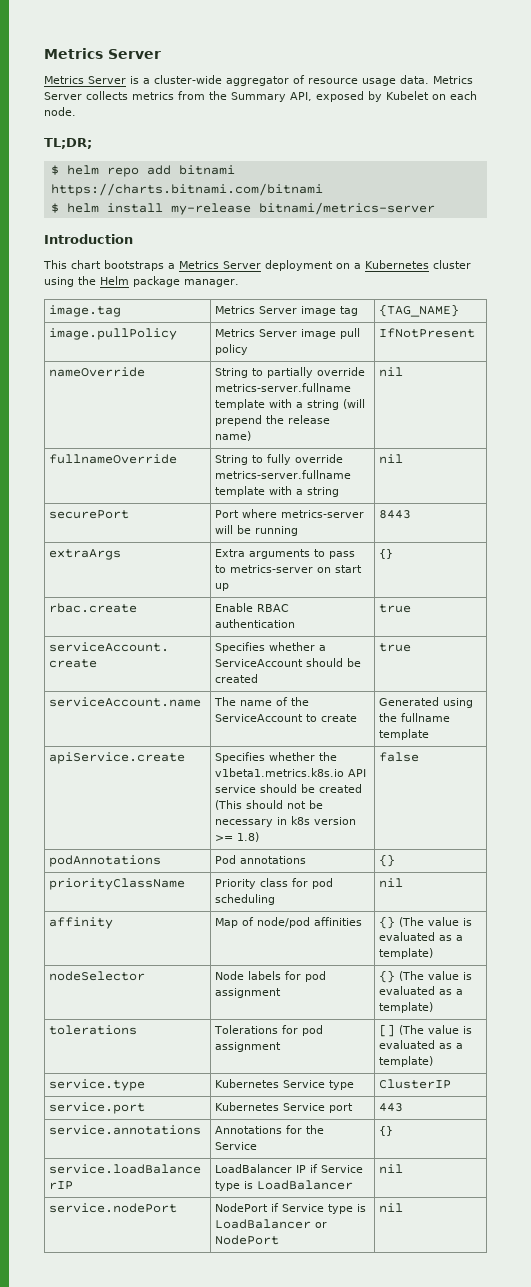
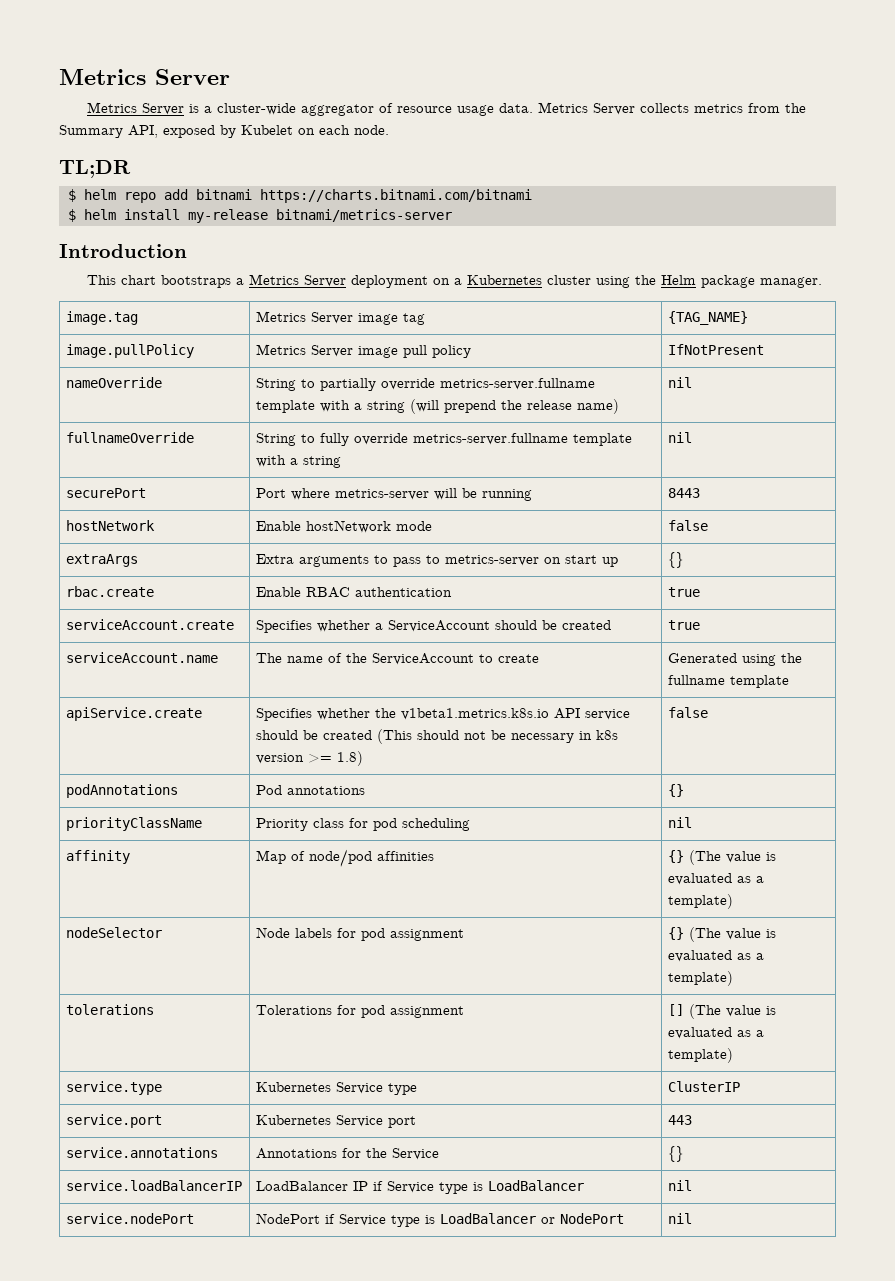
- TL;DR;
+ TL;DR
+ hostNetwork | Enable hostNetwork mode | false

